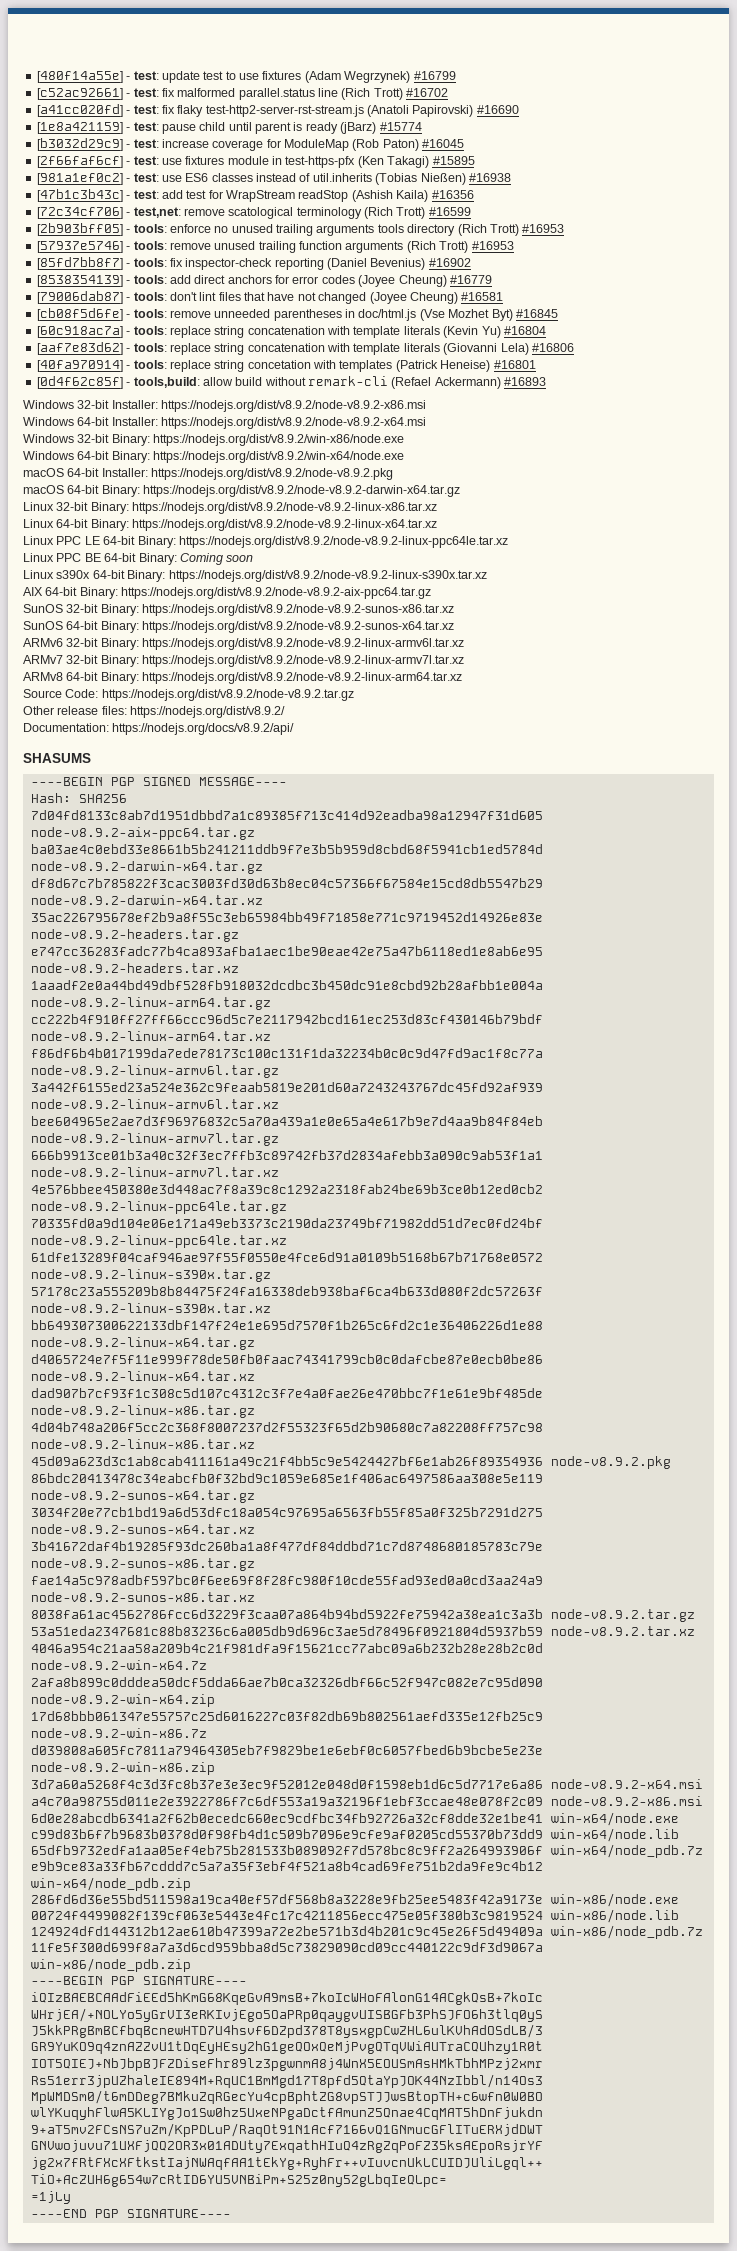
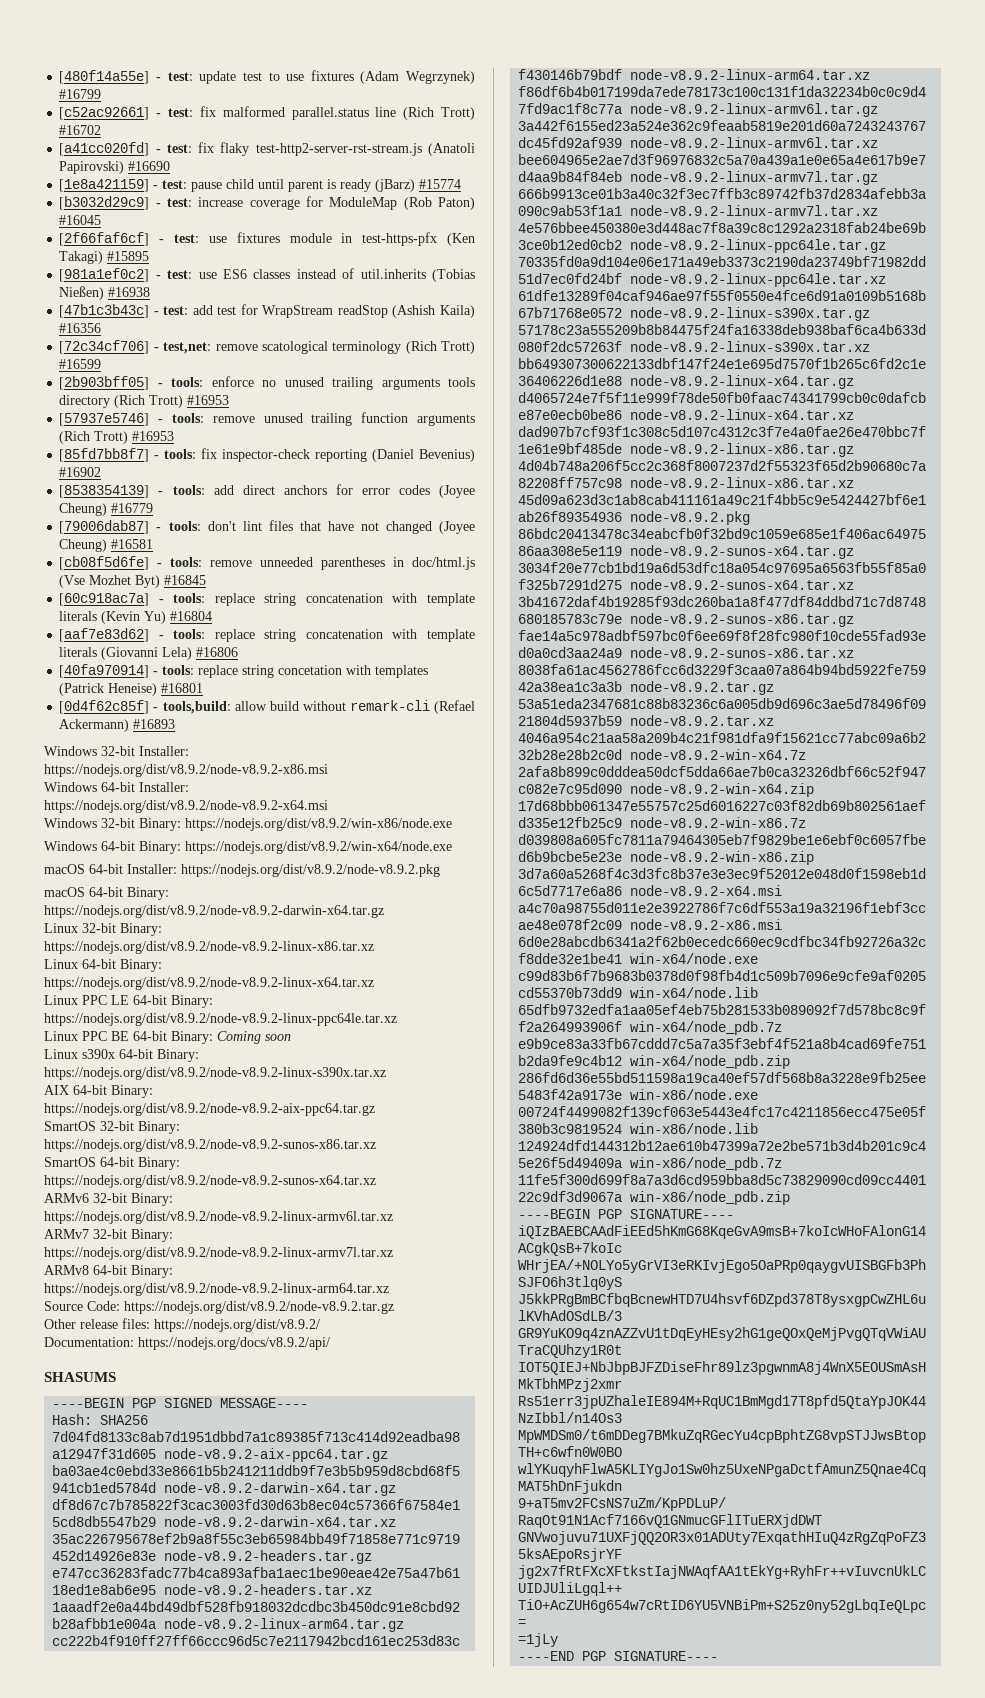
- SunOS 32-bit Binary: https://nodejs.org/dist/v8.9.2/node-v8.9.2-sunos-x86.tar.xz
+ SmartOS 32-bit Binary: https://nodejs.org/dist/v8.9.2/node-v8.9.2-sunos-x86.tar.xz
- SunOS 64-bit Binary: https://nodejs.org/dist/v8.9.2/node-v8.9.2-sunos-x64.tar.xz
+ SmartOS 64-bit Binary: https://nodejs.org/dist/v8.9.2/node-v8.9.2-sunos-x64.tar.xz

